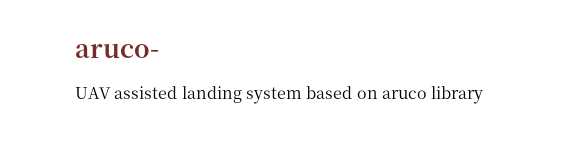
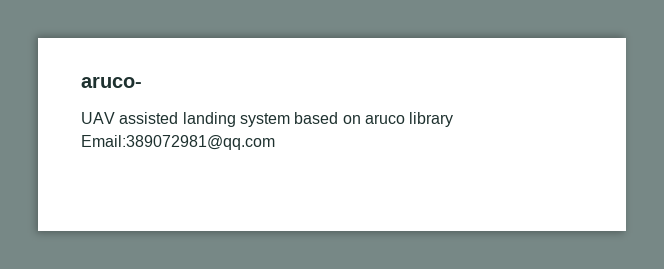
- UAV assisted landing system based on aruco library
+ UAV assisted landing system based on aruco library Email:389072981@qq.com

